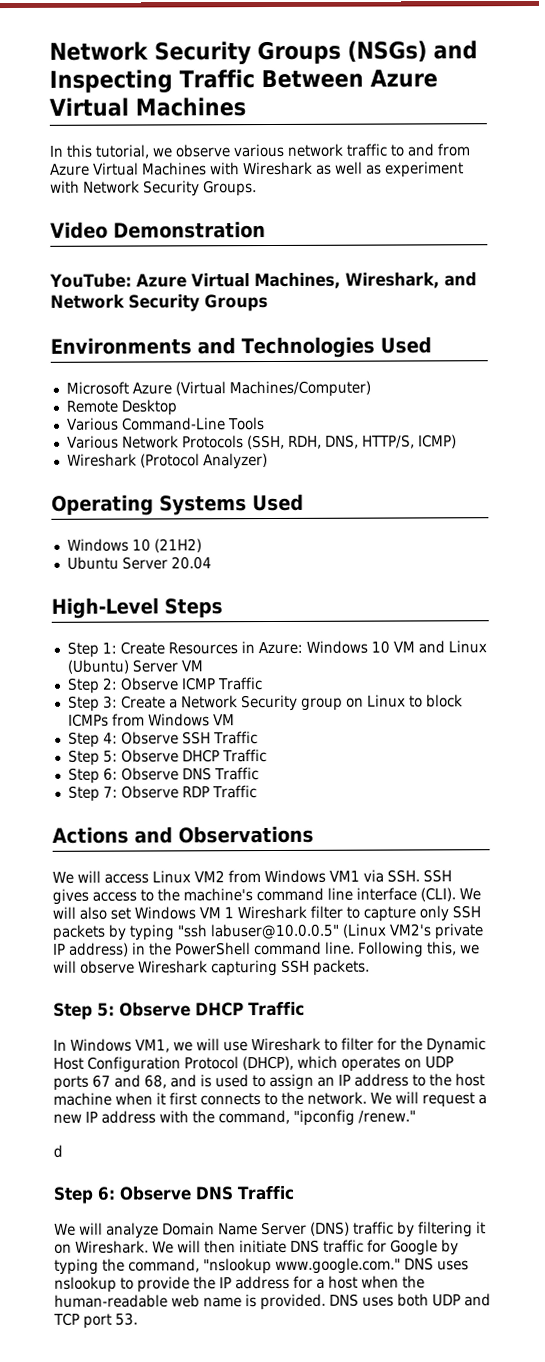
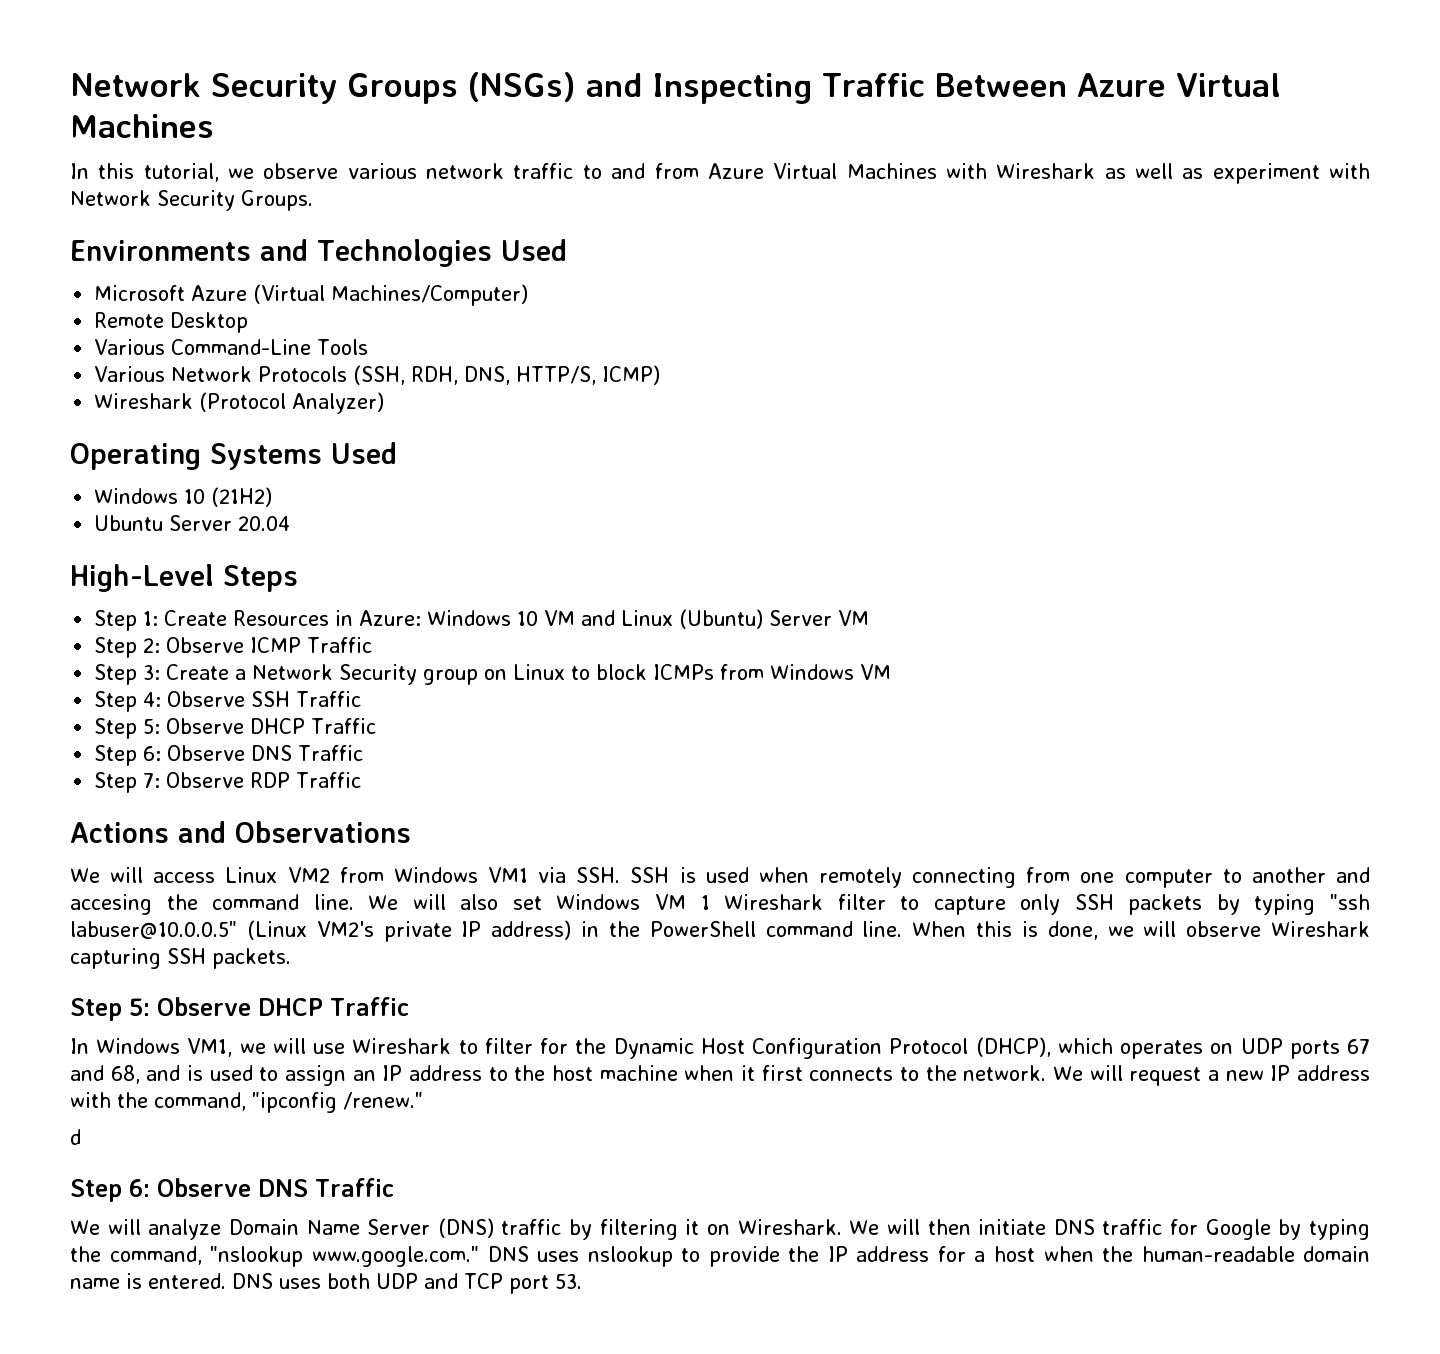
- Video Demonstration
- YouTube: Azure Virtual Machines, Wireshark, and Network Security Groups
- We will access Linux VM2 from Windows VM1 via SSH. SSH gives access to the machine's command line interface (CLI).
+ We will access Linux VM2 from Windows VM1 via SSH. SSH is used when remotely connecting from one computer to another and accesing the command line.
- Following this, we will observe Wireshark capturing SSH packets.
+ When this is done, we will observe Wireshark capturing SSH packets.
- We will then initiate DNS traffic for Google by typing the command, "nslookup www.google.com." DNS uses nslookup to provide the IP address for a host when the human-readable web name is provided.
+ We will then initiate DNS traffic for Google by typing the command, "nslookup www.google.com." DNS uses nslookup to provide the IP address for a host when the human-readable domain name is entered.

